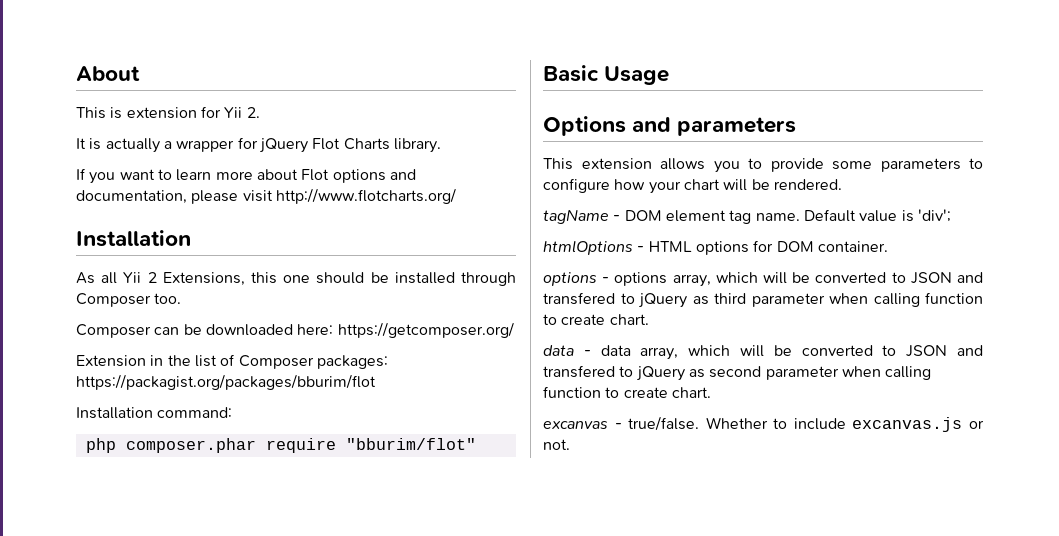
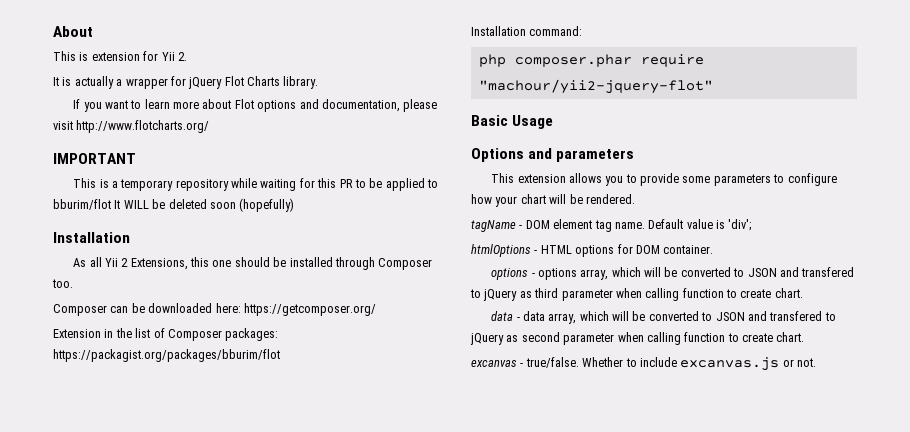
+ IMPORTANT
+ This is a temporary repository while waiting for this PR to be applied to bburim/flot It WILL be deleted soon (hopefully)
- php composer.phar require "bburim/flot"
+ php composer.phar require "machour/yii2-jquery-flot"

